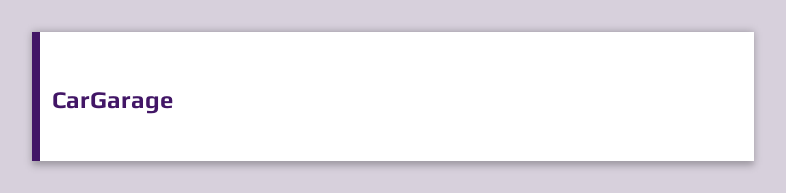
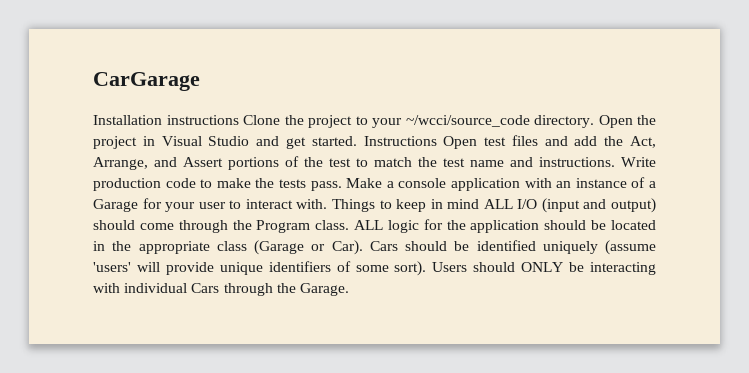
+ Installation instructions Clone the project to your ~/wcci/source_code directory. Open the project in Visual Studio and get started. Instructions Open test files and add the Act, Arrange, and Assert portions of the test to match the test name and instructions. Write production code to make the tests pass. Make a console application with an instance of a Garage for your user to interact with. Things to keep in mind ALL I/O (input and output) should come through the Program class. ALL logic for the application should be located in the appropriate class (Garage or Car). Cars should be identified uniquely (assume 'users' will provide unique identifiers of some sort). Users should ONLY be interacting with individual Cars through the Garage.

